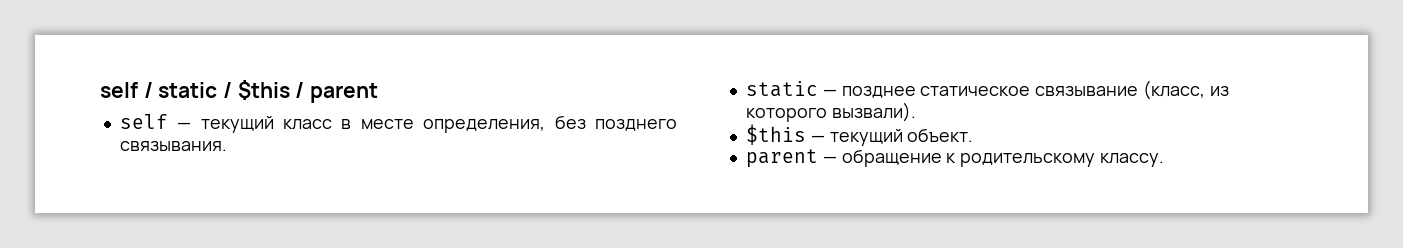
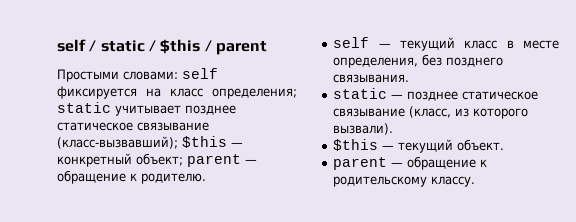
+ Простыми словами: self фиксируется на класс определения; static учитывает позднее статическое связывание (класс-вызвавший); $this — конкретный объект; parent — обращение к родителю.

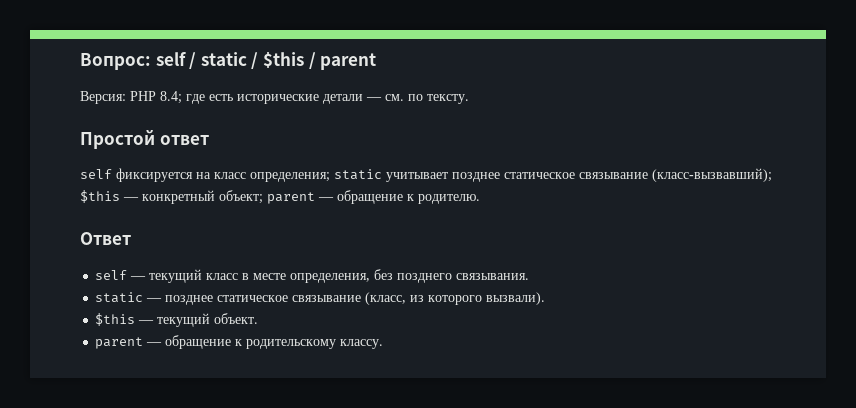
- self / static / $this / parent
+ Вопрос: self / static / $this / parent
- Простыми словами: self фиксируется на класс определения; static учитывает позднее статическое связывание (класс-вызвавший); $this — конкретный объект; parent — обращение к родителю.
+ Версия: PHP 8.4; где есть исторические детали — см. по тексту.
+ Простой ответ
+ self фиксируется на класс определения; static учитывает позднее статическое связывание (класс-вызвавший); $this — конкретный объект; parent — обращение к родителю.
+ Ответ

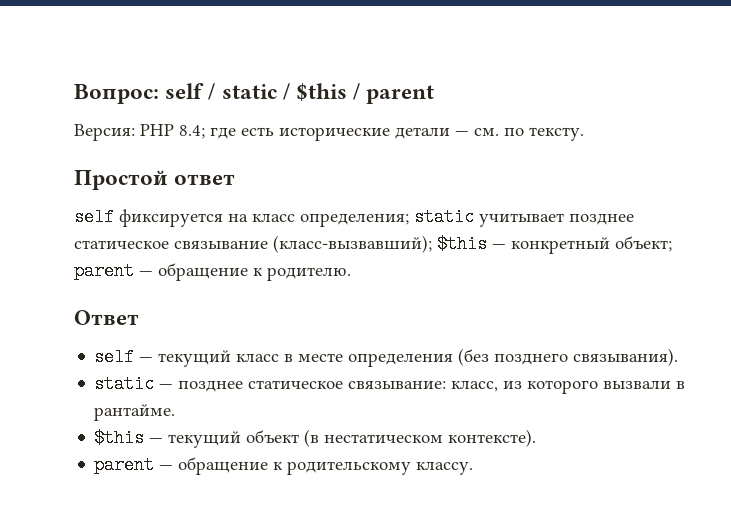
- self — текущий класс в месте определения, без позднего связывания.
+ self — текущий класс в месте определения (без позднего связывания).
- static — позднее статическое связывание (класс, из которого вызвали).
+ static — позднее статическое связывание: класс, из которого вызвали в рантайме.
- $this — текущий объект.
+ $this — текущий объект (в нестатическом контексте).

